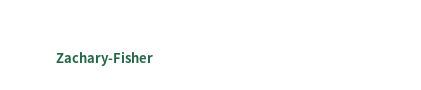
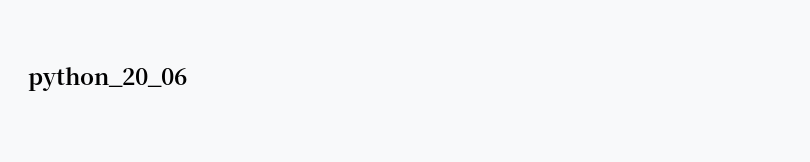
- Zachary-Fisher
+ python_20_06

